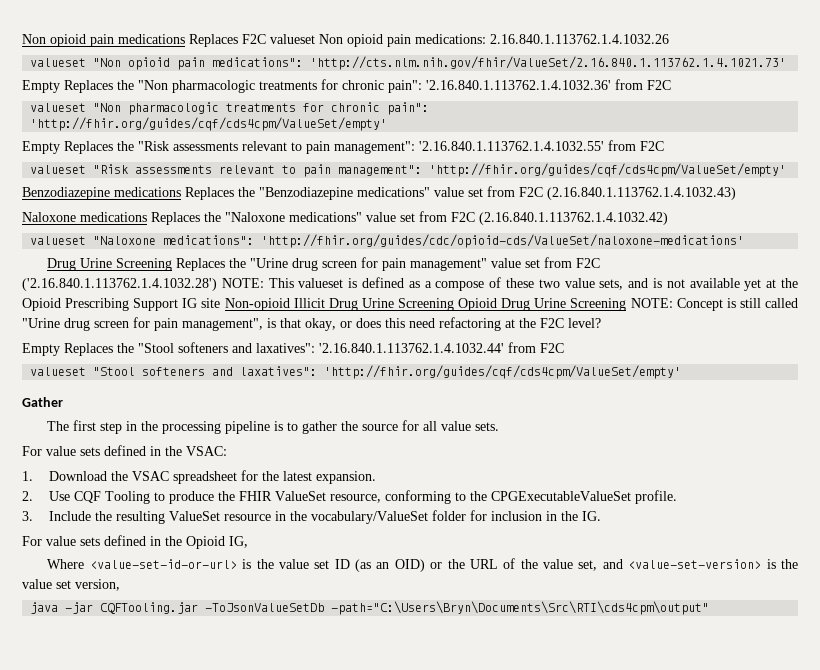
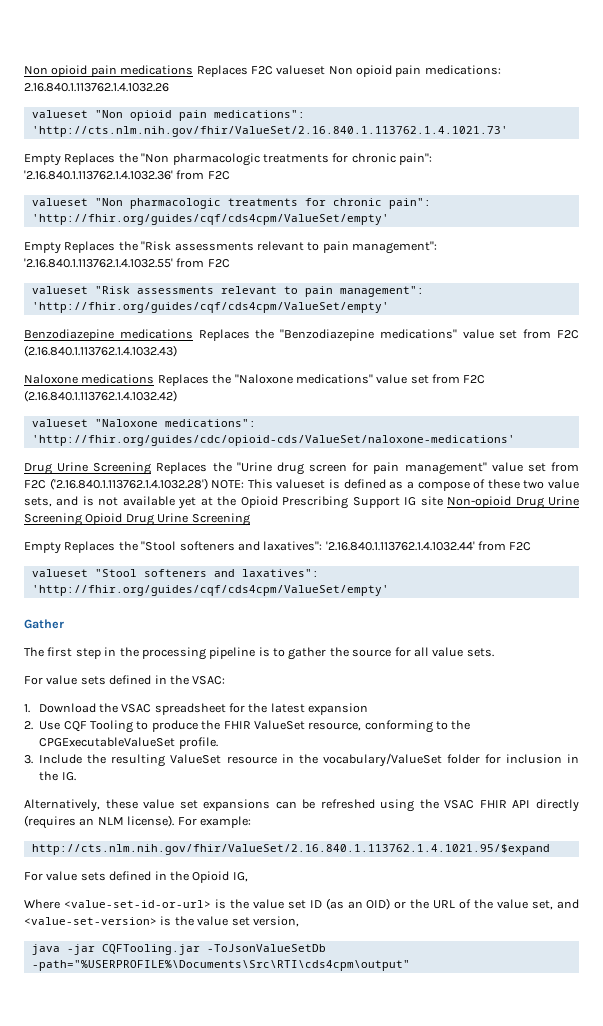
- Drug Urine Screening Replaces the "Urine drug screen for pain management" value set from F2C ('2.16.840.1.113762.1.4.1032.28') NOTE: This valueset is defined as a compose of these two value sets, and is not available yet at the Opioid Prescribing Support IG site Non-opioid Illicit Drug Urine Screening Opioid Drug Urine Screening NOTE: Concept is still called "Urine drug screen for pain management", is that okay, or does this need refactoring at the F2C level?
+ Drug Urine Screening Replaces the "Urine drug screen for pain management" value set from F2C ('2.16.840.1.113762.1.4.1032.28') NOTE: This valueset is defined as a compose of these two value sets, and is not available yet at the Opioid Prescribing Support IG site Non-opioid Drug Urine Screening Opioid Drug Urine Screening
- 1. Download the VSAC spreadsheet for the latest expansion.
+ 1. Download the VSAC spreadsheet for the latest expansion
+ Alternatively, these value set expansions can be refreshed using the VSAC FHIR API directly (requires an NLM license). For example:
+ http://cts.nlm.nih.gov/fhir/ValueSet/2.16.840.1.113762.1.4.1021.95/$expand
- java -jar CQFTooling.jar -ToJsonValueSetDb -path="C:\Users\Bryn\Documents\Src\RTI\cds4cpm\output"
+ java -jar CQFTooling.jar -ToJsonValueSetDb -path="%USERPROFILE%\Documents\Src\RTI\cds4cpm\output"

